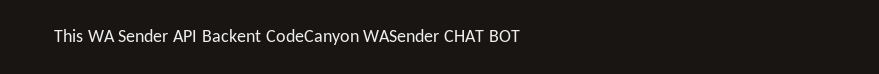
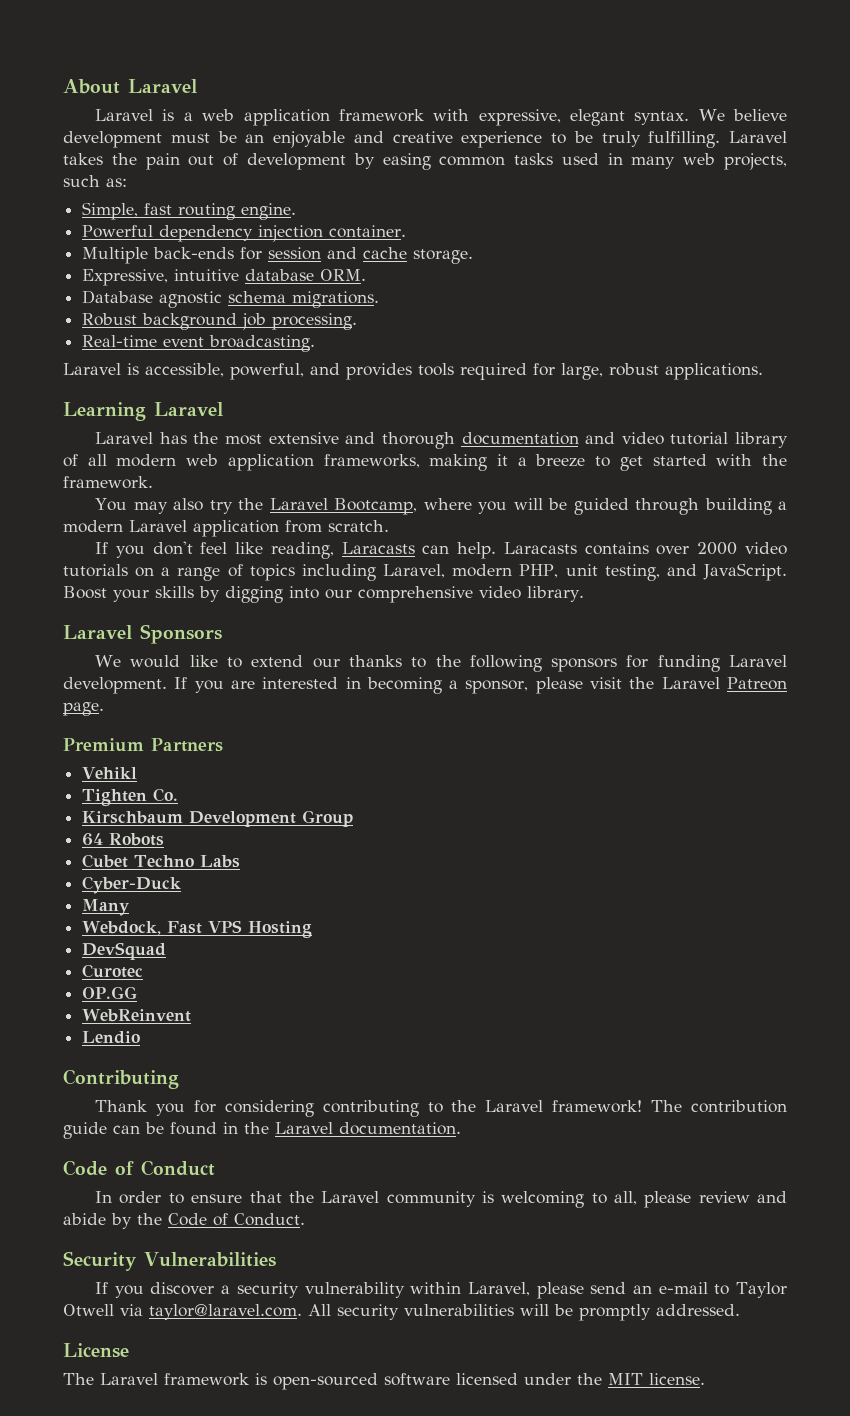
- This WA Sender API Backent CodeCanyon WASender CHAT BOT
+ About Laravel
+ Laravel is a web application framework with expressive, elegant syntax. We believe development must be an enjoyable and creative experience to be truly fulfilling. Laravel takes the pain out of development by easing common tasks used in many web projects, such as:
+ Simple, fast routing engine.
+ Powerful dependency injection container.
+ Multiple back-ends for session and cache storage.
+ Expressive, intuitive database ORM.
+ Database agnostic schema migrations.
+ Robust background job processing.
+ Real-time event broadcasting.
+ Laravel is accessible, powerful, and provides tools required for large, robust applications.
+ Learning Laravel
+ Laravel has the most extensive and thorough documentation and video tutorial library of all modern web application frameworks, making it a breeze to get started with the framework.
+ You may also try the Laravel Bootcamp, where you will be guided through building a modern Laravel application from scratch.
+ If you don't feel like reading, Laracasts can help. Laracasts contains over 2000 video tutorials on a range of topics including Laravel, modern PHP, unit testing, and JavaScript. Boost your skills by digging into our comprehensive video library.
+ Laravel Sponsors
+ We would like to extend our thanks to the following sponsors for funding Laravel development. If you are interested in becoming a sponsor, please visit the Laravel Patreon page.
+ Premium Partners
+ Vehikl
+ Tighten Co.
+ Kirschbaum Development Group
+ 64 Robots
+ Cubet Techno Labs
+ Cyber-Duck
+ Many
+ Webdock, Fast VPS Hosting
+ DevSquad
+ Curotec
+ OP.GG
+ WebReinvent
+ Lendio
+ Contributing
+ Thank you for considering contributing to the Laravel framework! The contribution guide can be found in the Laravel documentation.
+ Code of Conduct
+ In order to ensure that the Laravel community is welcoming to all, please review and abide by the Code of Conduct.
+ Security Vulnerabilities
+ If you discover a security vulnerability within Laravel, please send an e-mail to Taylor Otwell via taylor@laravel.com. All security vulnerabilities will be promptly addressed.
+ License
+ The Laravel framework is open-sourced software licensed under the MIT license.

